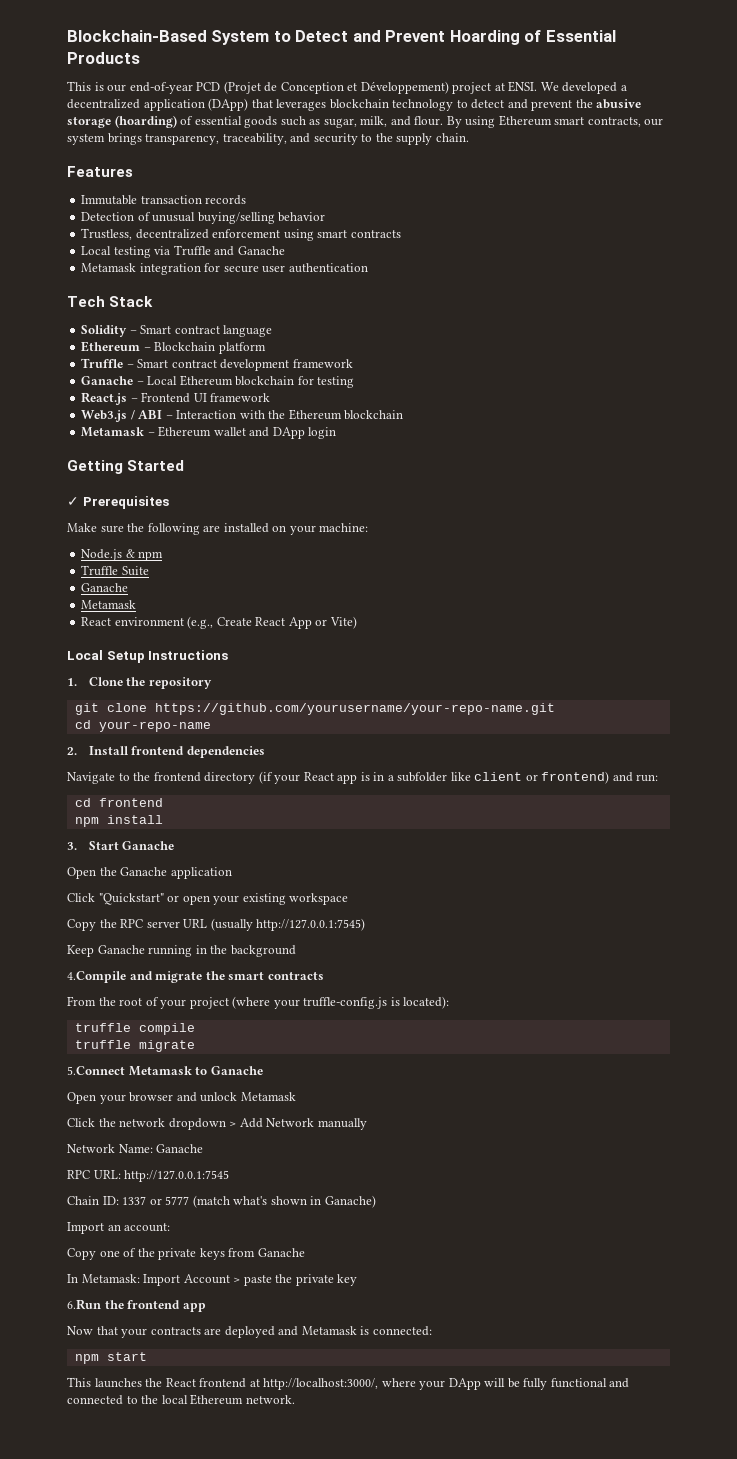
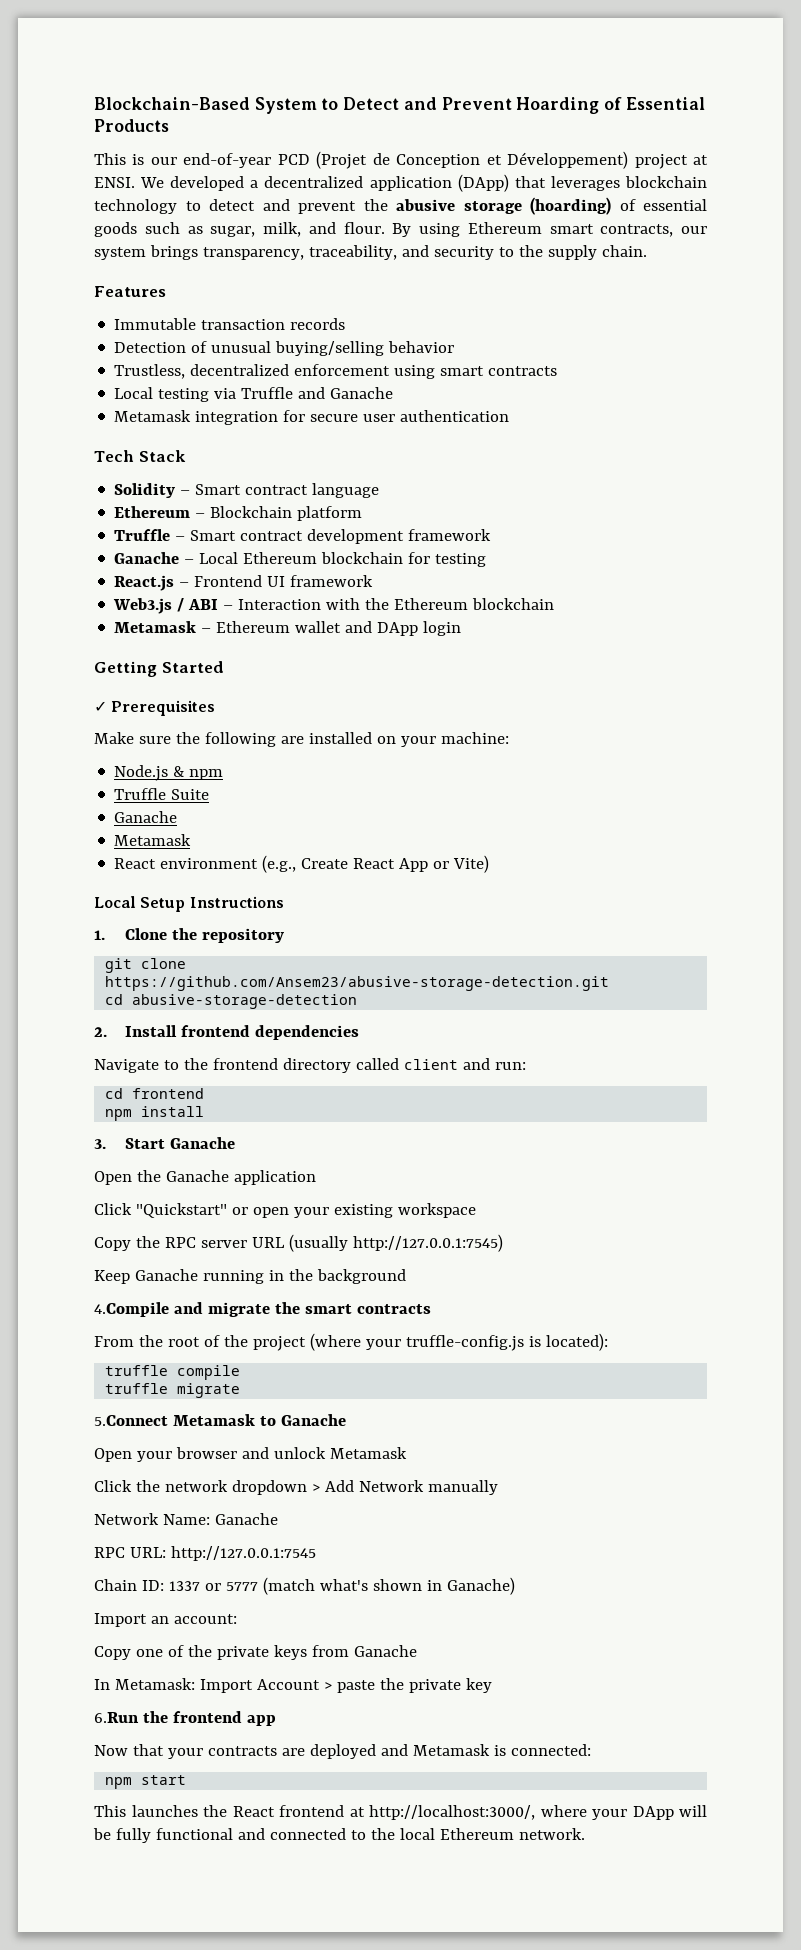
- git clone https://github.com/yourusername/your-repo-name.git
- cd your-repo-name
+ git clone https://github.com/Ansem23/abusive-storage-detection.git
+ cd abusive-storage-detection
- Navigate to the frontend directory (if your React app is in a subfolder like client or frontend) and run:
+ Navigate to the frontend directory called client and run:
- From the root of your project (where your truffle-config.js is located):
+ From the root of the project (where your truffle-config.js is located):

